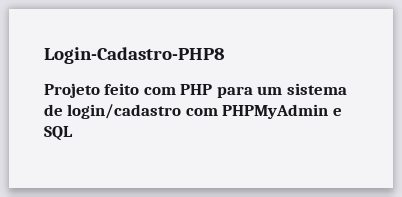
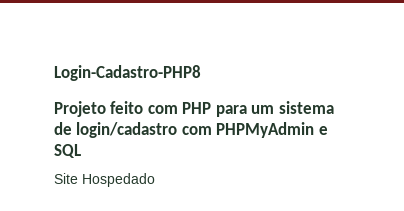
+ Site Hospedado

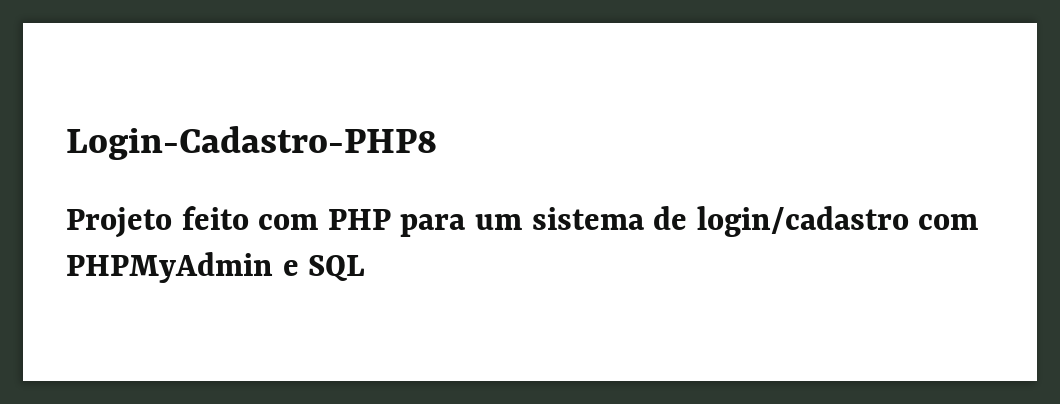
- Site Hospedado

